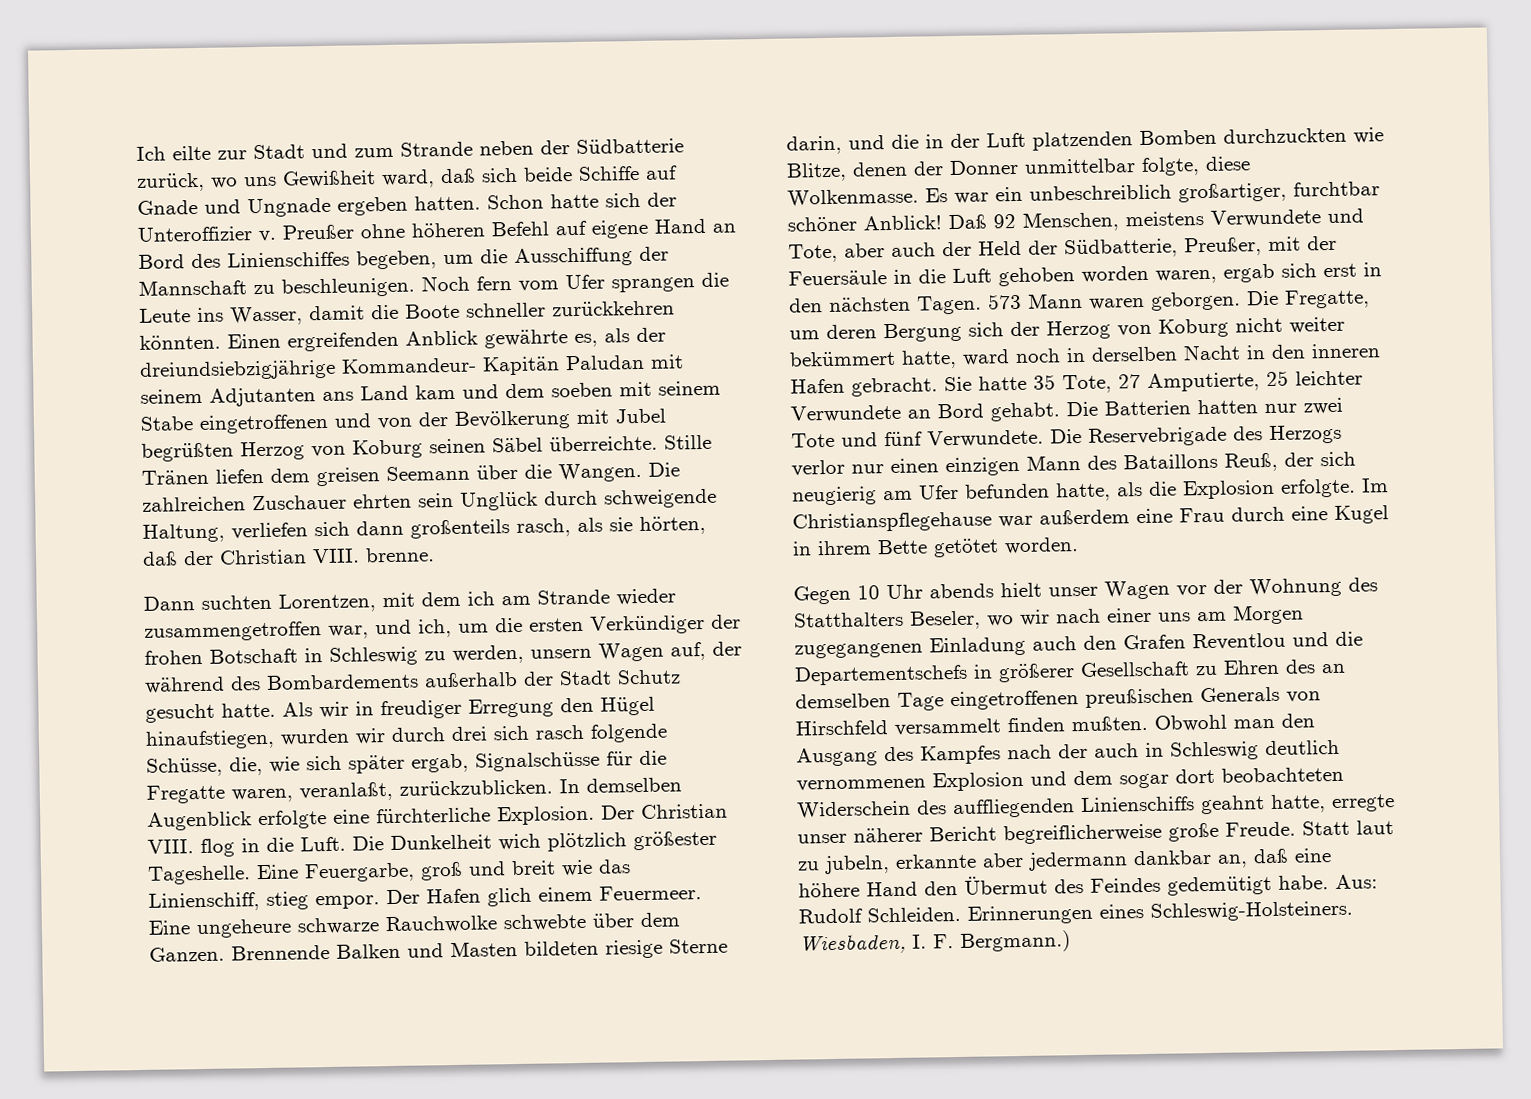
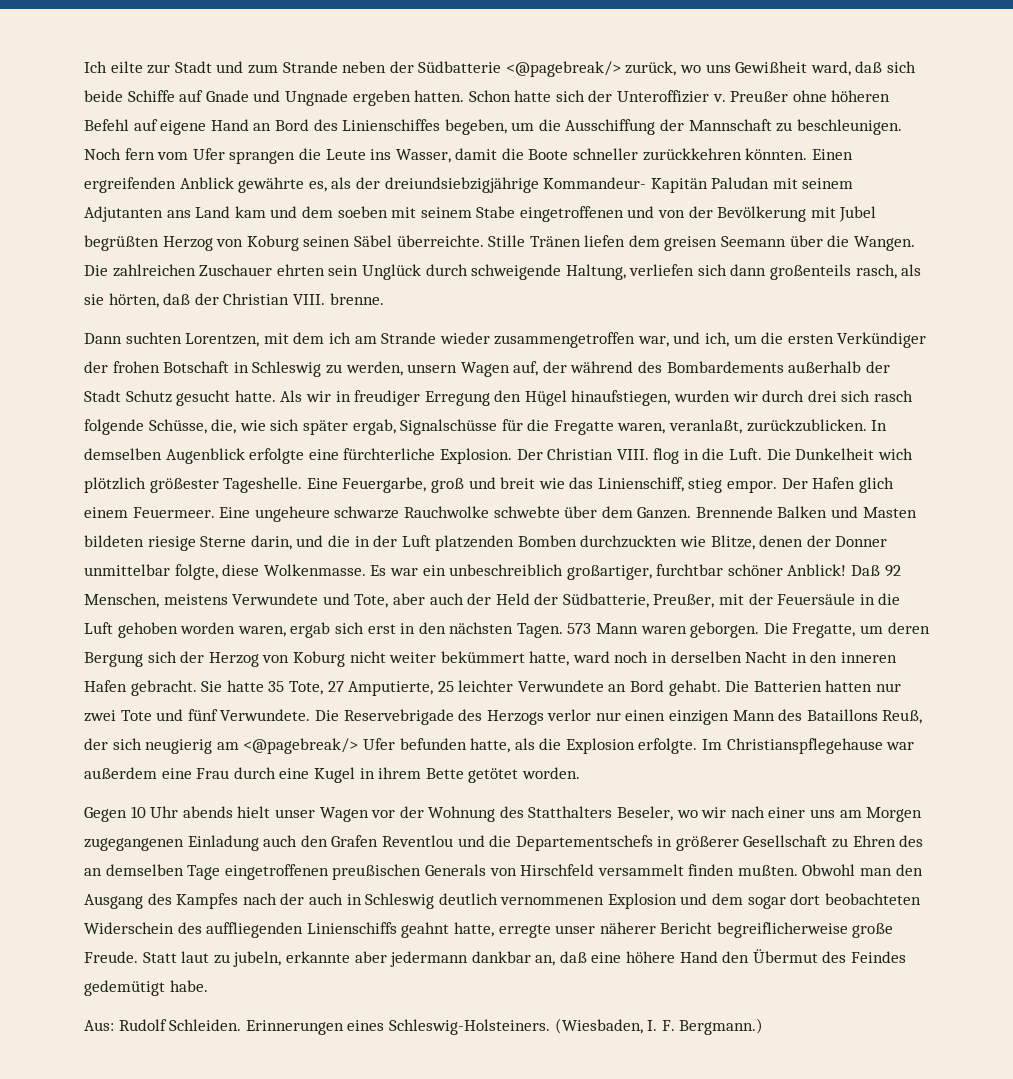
- Ich eilte zur Stadt und zum Strande neben der Südbatterie zurück, wo uns Gewißheit ward, daß sich beide Schiffe auf Gnade und Ungnade ergeben hatten.
+ Ich eilte zur Stadt und zum Strande neben der Südbatterie <@pagebreak/> zurück, wo uns Gewißheit ward, daß sich beide Schiffe auf Gnade und Ungnade ergeben hatten.
- Die Reservebrigade des Herzogs verlor nur einen einzigen Mann des Bataillons Reuß, der sich neugierig am Ufer befunden hatte, als die Explosion erfolgte.
+ Die Reservebrigade des Herzogs verlor nur einen einzigen Mann des Bataillons Reuß, der sich neugierig am <@pagebreak/> Ufer befunden hatte, als die Explosion erfolgte.
- Statt laut zu jubeln, erkannte aber jedermann dankbar an, daß eine höhere Hand den Übermut des Feindes gedemütigt habe. Aus: Rudolf Schleiden.
+ Statt laut zu jubeln, erkannte aber jedermann dankbar an, daß eine höhere Hand den Übermut des Feindes gedemütigt habe.
+ Aus: Rudolf Schleiden.
- Wiesbaden, I. F. Bergmann.)
+ (Wiesbaden, I. F. Bergmann.)

